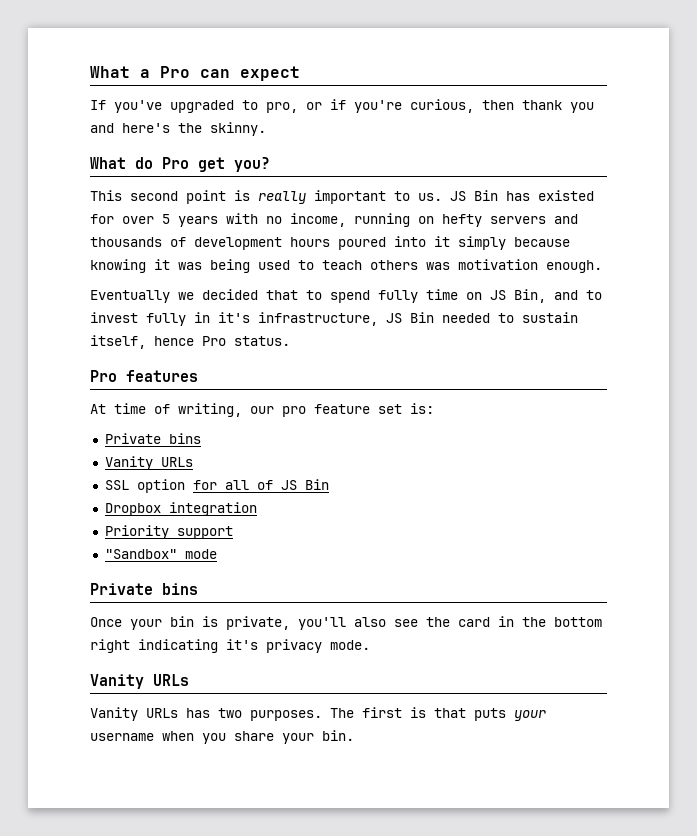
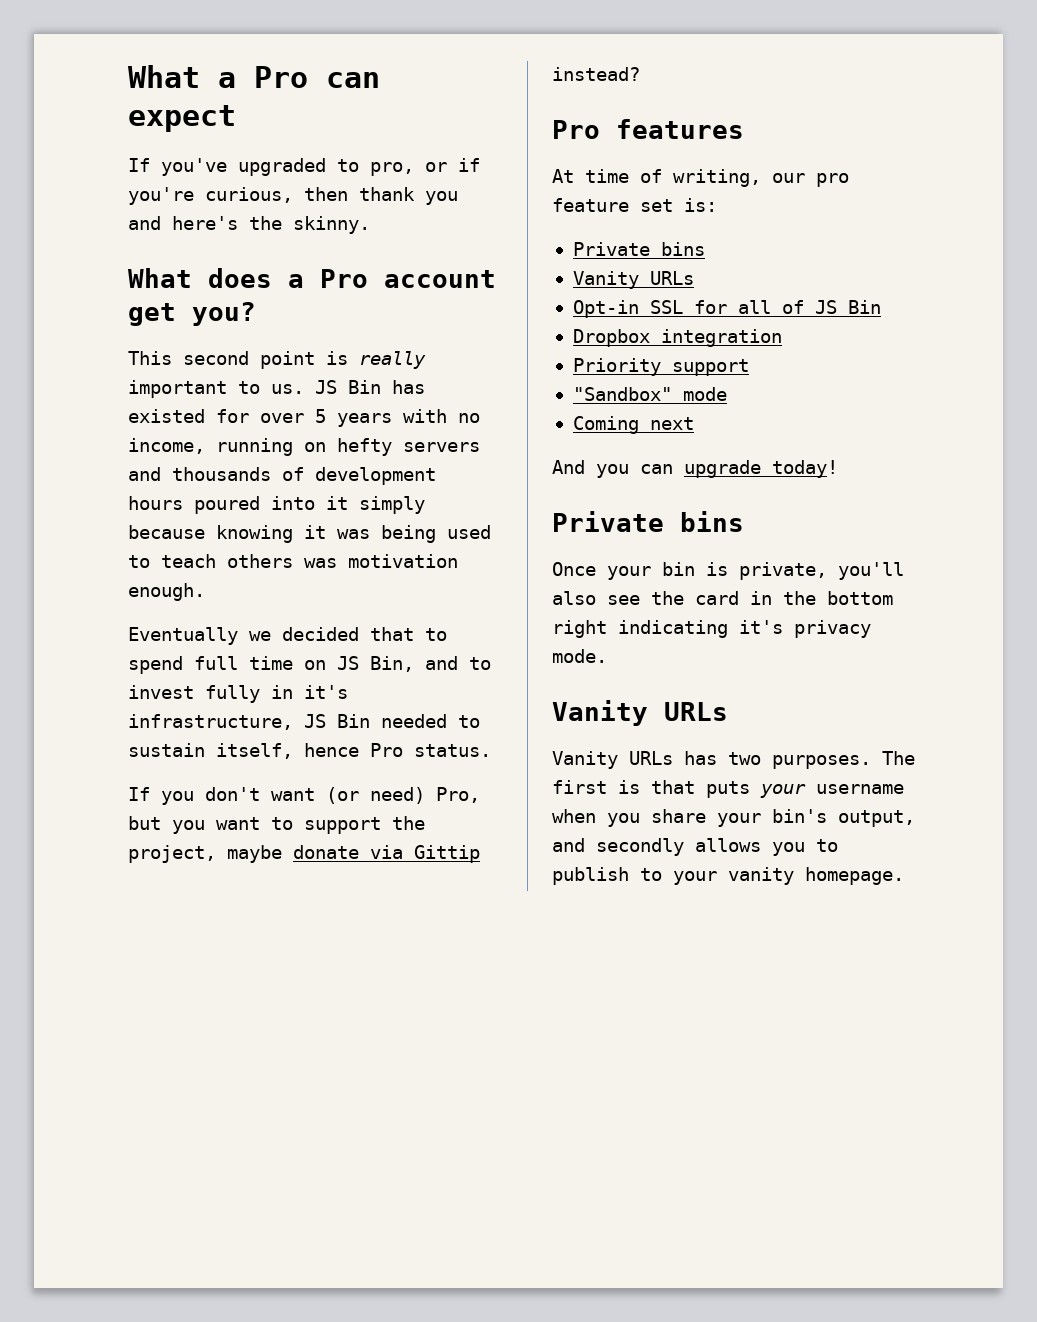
- What do Pro get you?
+ What does a Pro account get you?
- Eventually we decided that to spend fully time on JS Bin, and to invest fully in it's infrastructure, JS Bin needed to sustain itself, hence Pro status.
+ Eventually we decided that to spend full time on JS Bin, and to invest fully in it's infrastructure, JS Bin needed to sustain itself, hence Pro status.
+ If you don't want (or need) Pro, but you want to support the project, maybe donate via Gittip instead?
- SSL option for all of JS Bin
+ Opt-in SSL for all of JS Bin
+ Coming next
+ And you can upgrade today!
- The first is that puts your username when you share your bin.
+ The first is that puts your username when you share your bin's output, and secondly allows you to publish to your vanity homepage.

